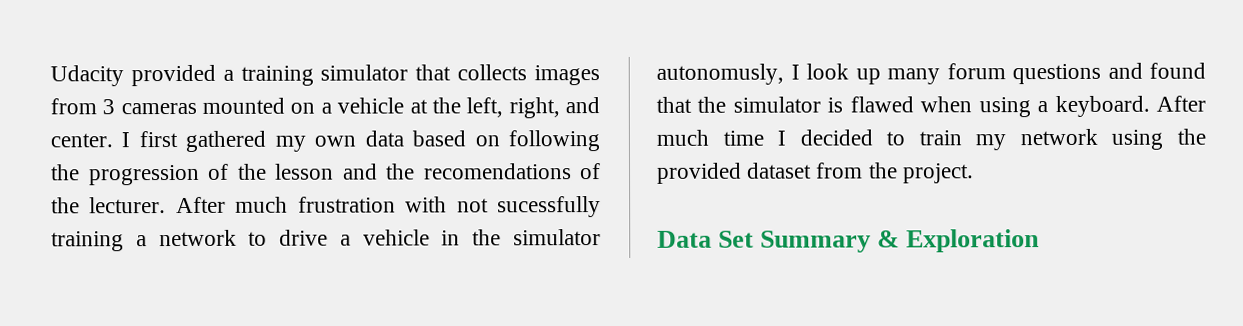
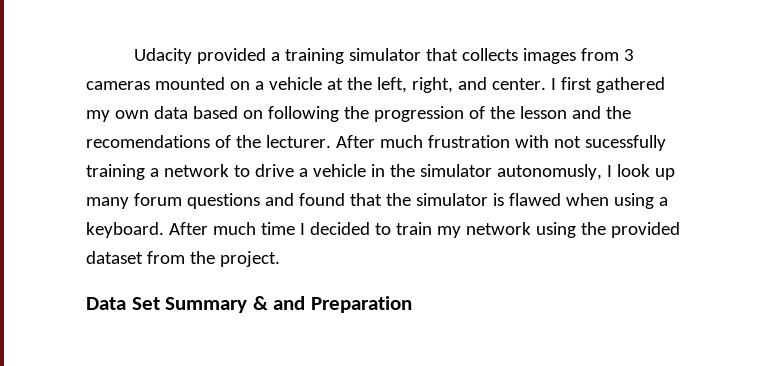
- Data Set Summary & Exploration
+ Data Set Summary & and Preparation

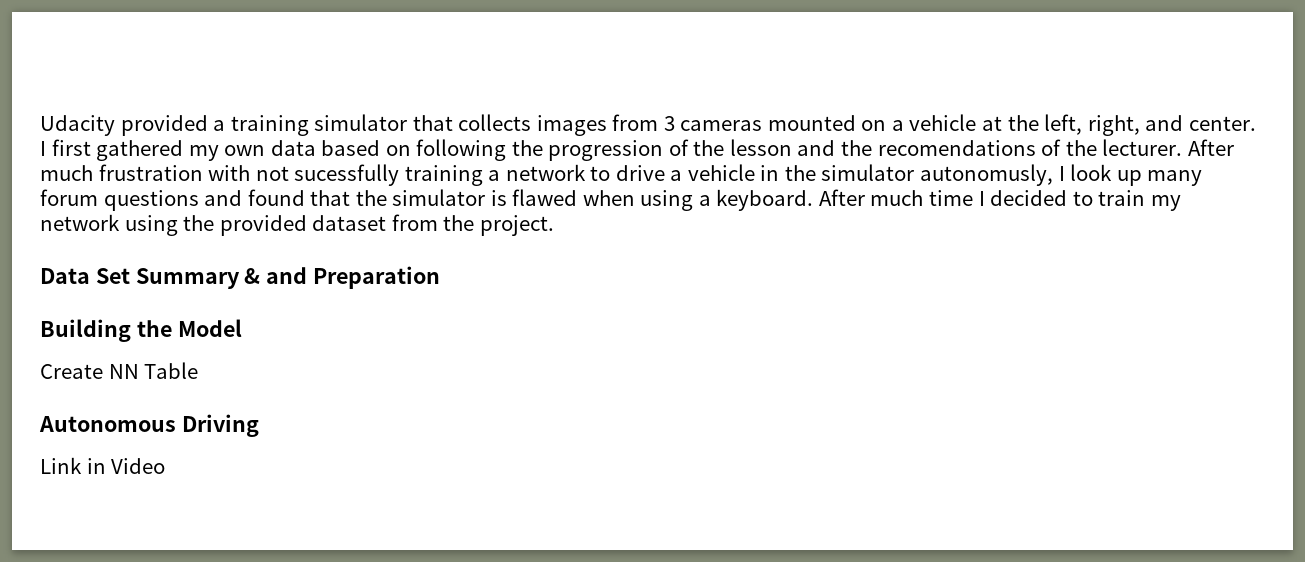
+ Building the Model
+ Create NN Table
+ Autonomous Driving
+ Link in Video

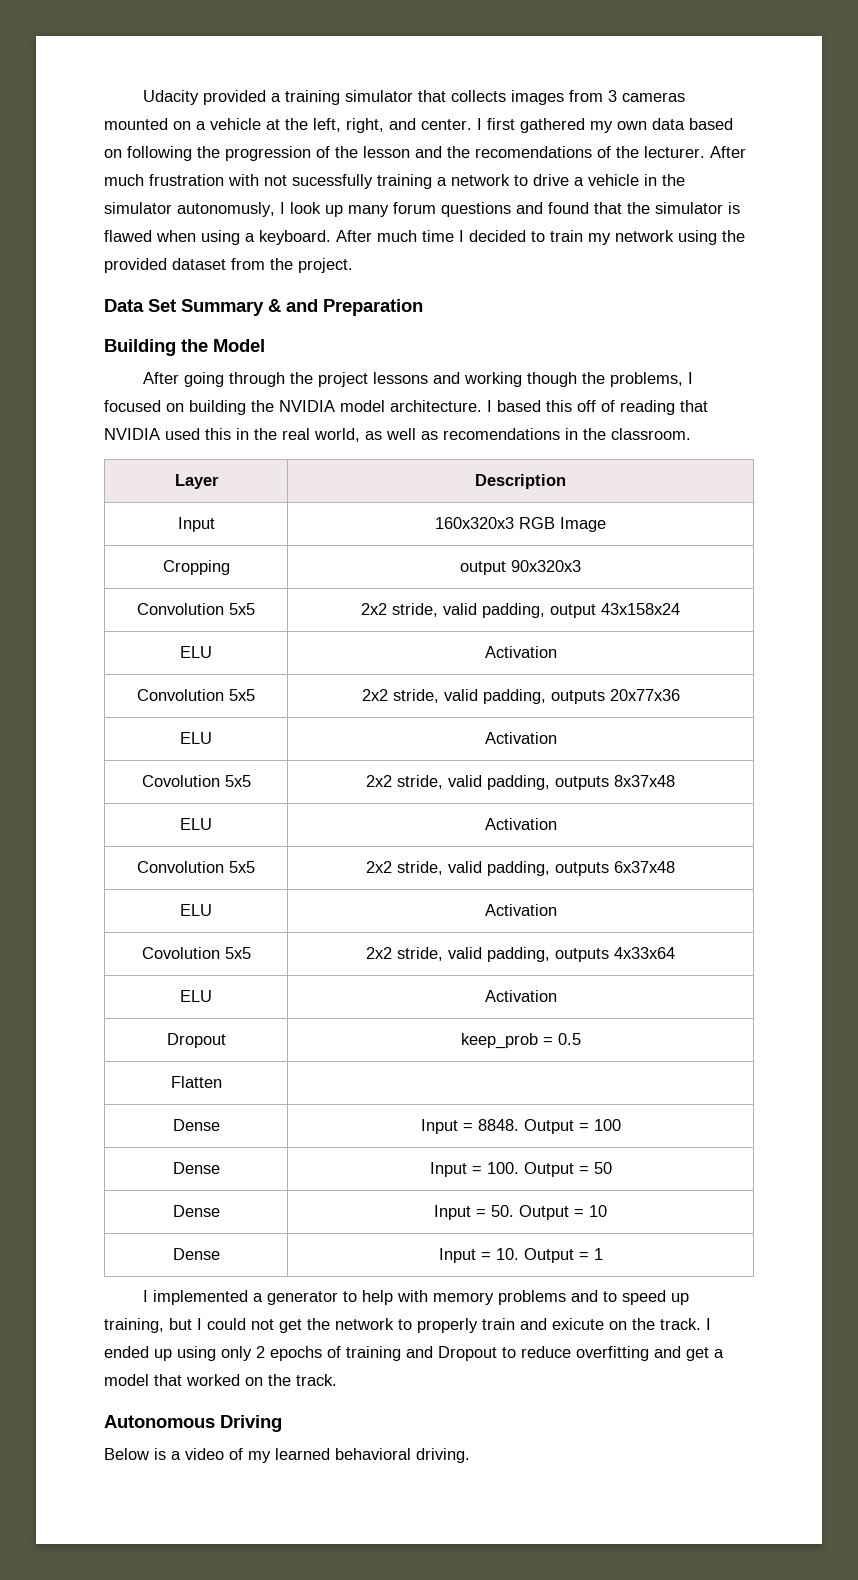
- Create NN Table
+ After going through the project lessons and working though the problems, I focused on building the NVIDIA model architecture. I based this off of reading that NVIDIA used this in the real world, as well as recomendations in the classroom.
+ Layer | Description
+ Input | 160x320x3 RGB Image
+ Cropping | output 90x320x3
+ Convolution 5x5 | 2x2 stride, valid padding, output 43x158x24
+ ELU | Activation
+ Convolution 5x5 | 2x2 stride, valid padding, outputs 20x77x36
+ ELU | Activation
+ Covolution 5x5 | 2x2 stride, valid padding, outputs 8x37x48
+ ELU | Activation
+ Convolution 5x5 | 2x2 stride, valid padding, outputs 6x37x48
+ ELU | Activation
+ Covolution 5x5 | 2x2 stride, valid padding, outputs 4x33x64
+ ELU | Activation
+ Dropout | keep_prob = 0.5
+ Flatten |
+ Dense | Input = 8848. Output = 100
+ Dense | Input = 100. Output = 50
+ Dense | Input = 50. Output = 10
+ Dense | Input = 10. Output = 1
+ I implemented a generator to help with memory problems and to speed up training, but I could not get the network to properly train and exicute on the track. I ended up using only 2 epochs of training and Dropout to reduce overfitting and get a model that worked on the track.
  Autonomous Driving
- Link in Video
+ Below is a video of my learned behavioral driving.

